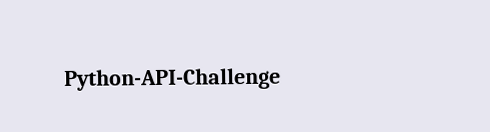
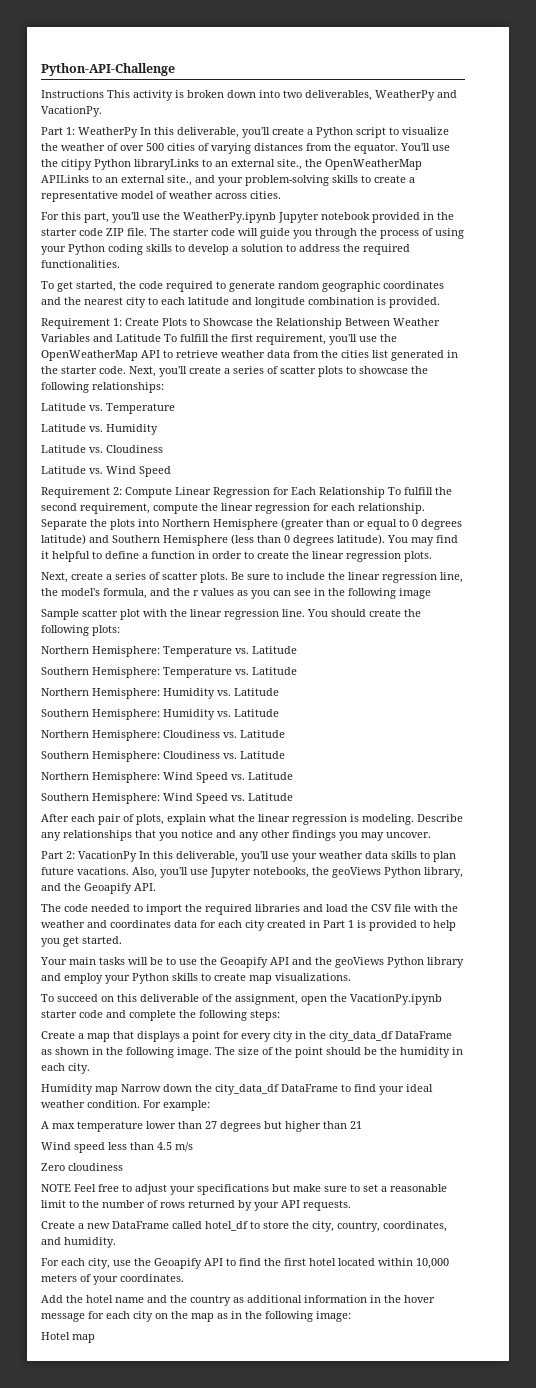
+ Instructions This activity is broken down into two deliverables, WeatherPy and VacationPy.
+ Part 1: WeatherPy In this deliverable, you'll create a Python script to visualize the weather of over 500 cities of varying distances from the equator. You'll use the citipy Python libraryLinks to an external site., the OpenWeatherMap APILinks to an external site., and your problem-solving skills to create a representative model of weather across cities.
+ For this part, you'll use the WeatherPy.ipynb Jupyter notebook provided in the starter code ZIP file. The starter code will guide you through the process of using your Python coding skills to develop a solution to address the required functionalities.
+ To get started, the code required to generate random geographic coordinates and the nearest city to each latitude and longitude combination is provided.
+ Requirement 1: Create Plots to Showcase the Relationship Between Weather Variables and Latitude To fulfill the first requirement, you'll use the OpenWeatherMap API to retrieve weather data from the cities list generated in the starter code. Next, you'll create a series of scatter plots to showcase the following relationships:
+ Latitude vs. Temperature
+ Latitude vs. Humidity
+ Latitude vs. Cloudiness
+ Latitude vs. Wind Speed
+ Requirement 2: Compute Linear Regression for Each Relationship To fulfill the second requirement, compute the linear regression for each relationship. Separate the plots into Northern Hemisphere (greater than or equal to 0 degrees latitude) and Southern Hemisphere (less than 0 degrees latitude). You may find it helpful to define a function in order to create the linear regression plots.
+ Next, create a series of scatter plots. Be sure to include the linear regression line, the model's formula, and the r values as you can see in the following image
+ Sample scatter plot with the linear regression line. You should create the following plots:
+ Northern Hemisphere: Temperature vs. Latitude
+ Southern Hemisphere: Temperature vs. Latitude
+ Northern Hemisphere: Humidity vs. Latitude
+ Southern Hemisphere: Humidity vs. Latitude
+ Northern Hemisphere: Cloudiness vs. Latitude
+ Southern Hemisphere: Cloudiness vs. Latitude
+ Northern Hemisphere: Wind Speed vs. Latitude
+ Southern Hemisphere: Wind Speed vs. Latitude
+ After each pair of plots, explain what the linear regression is modeling. Describe any relationships that you notice and any other findings you may uncover.
+ Part 2: VacationPy In this deliverable, you'll use your weather data skills to plan future vacations. Also, you'll use Jupyter notebooks, the geoViews Python library, and the Geoapify API.
+ The code needed to import the required libraries and load the CSV file with the weather and coordinates data for each city created in Part 1 is provided to help you get started.
+ Your main tasks will be to use the Geoapify API and the geoViews Python library and employ your Python skills to create map visualizations.
+ To succeed on this deliverable of the assignment, open the VacationPy.ipynb starter code and complete the following steps:
+ Create a map that displays a point for every city in the city_data_df DataFrame as shown in the following image. The size of the point should be the humidity in each city.
+ Humidity map Narrow down the city_data_df DataFrame to find your ideal weather condition. For example:
+ A max temperature lower than 27 degrees but higher than 21
+ Wind speed less than 4.5 m/s
+ Zero cloudiness
+ NOTE Feel free to adjust your specifications but make sure to set a reasonable limit to the number of rows returned by your API requests.
+ Create a new DataFrame called hotel_df to store the city, country, coordinates, and humidity.
+ For each city, use the Geoapify API to find the first hotel located within 10,000 meters of your coordinates.
+ Add the hotel name and the country as additional information in the hover message for each city on the map as in the following image:
+ Hotel map

